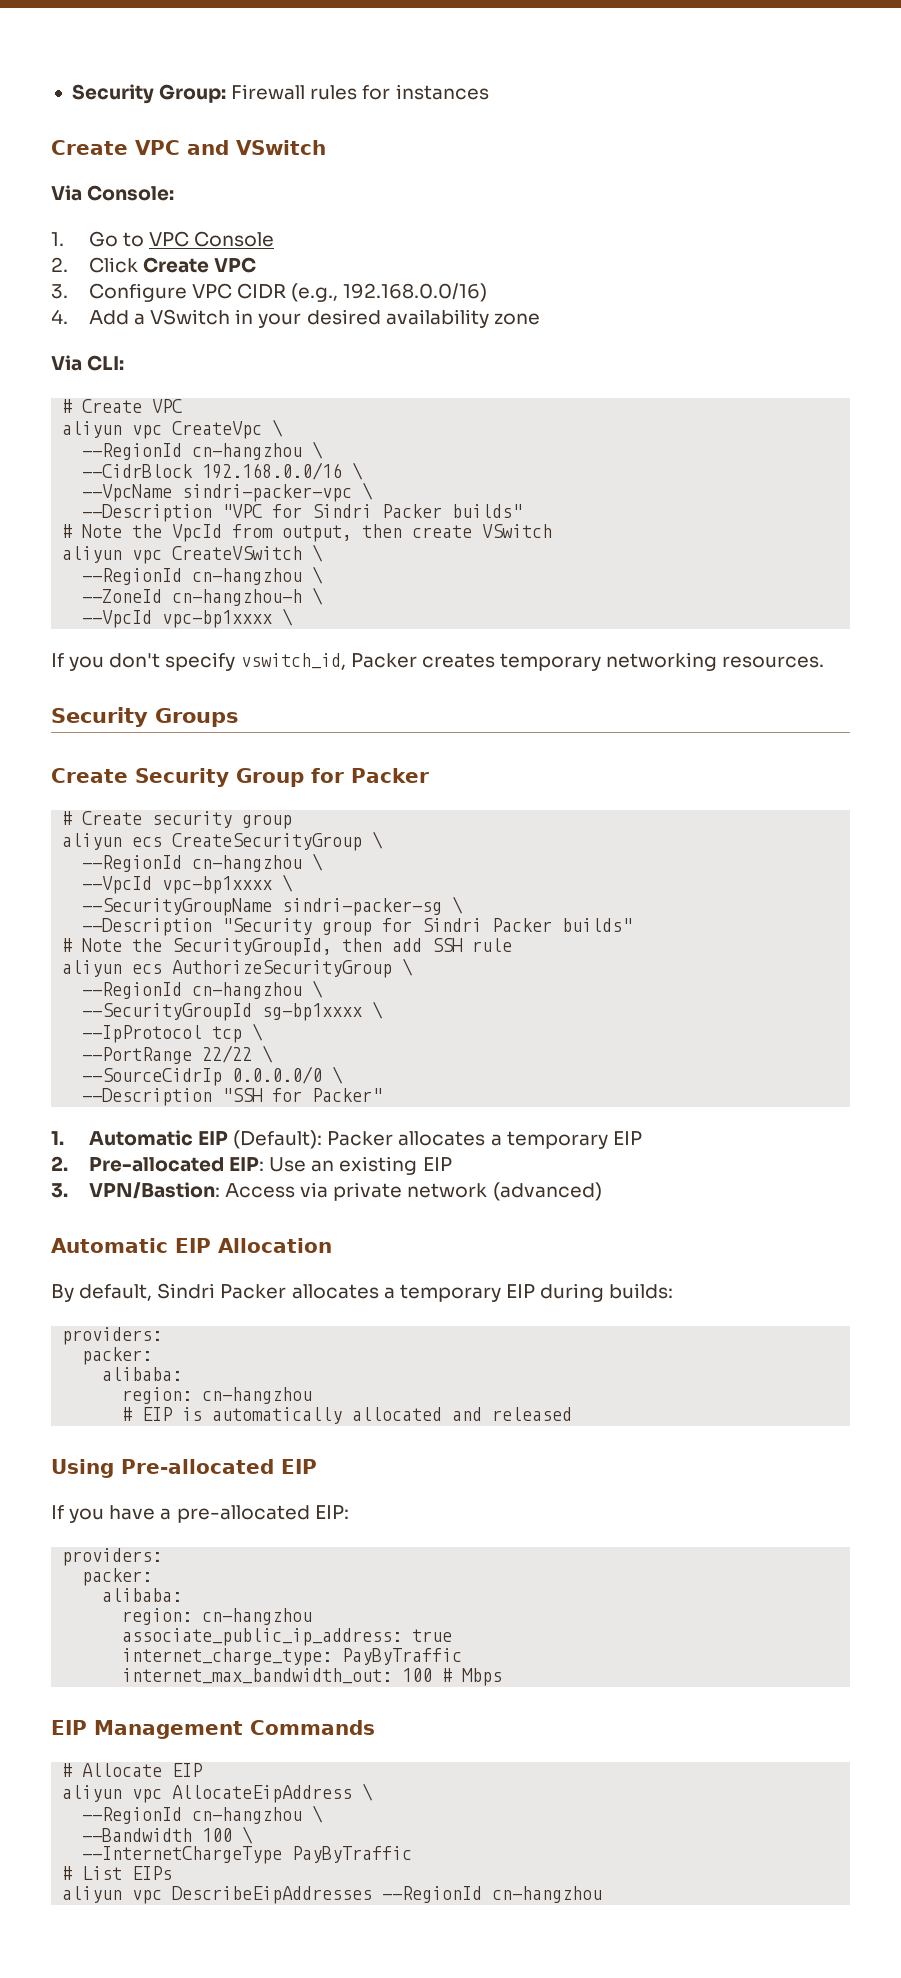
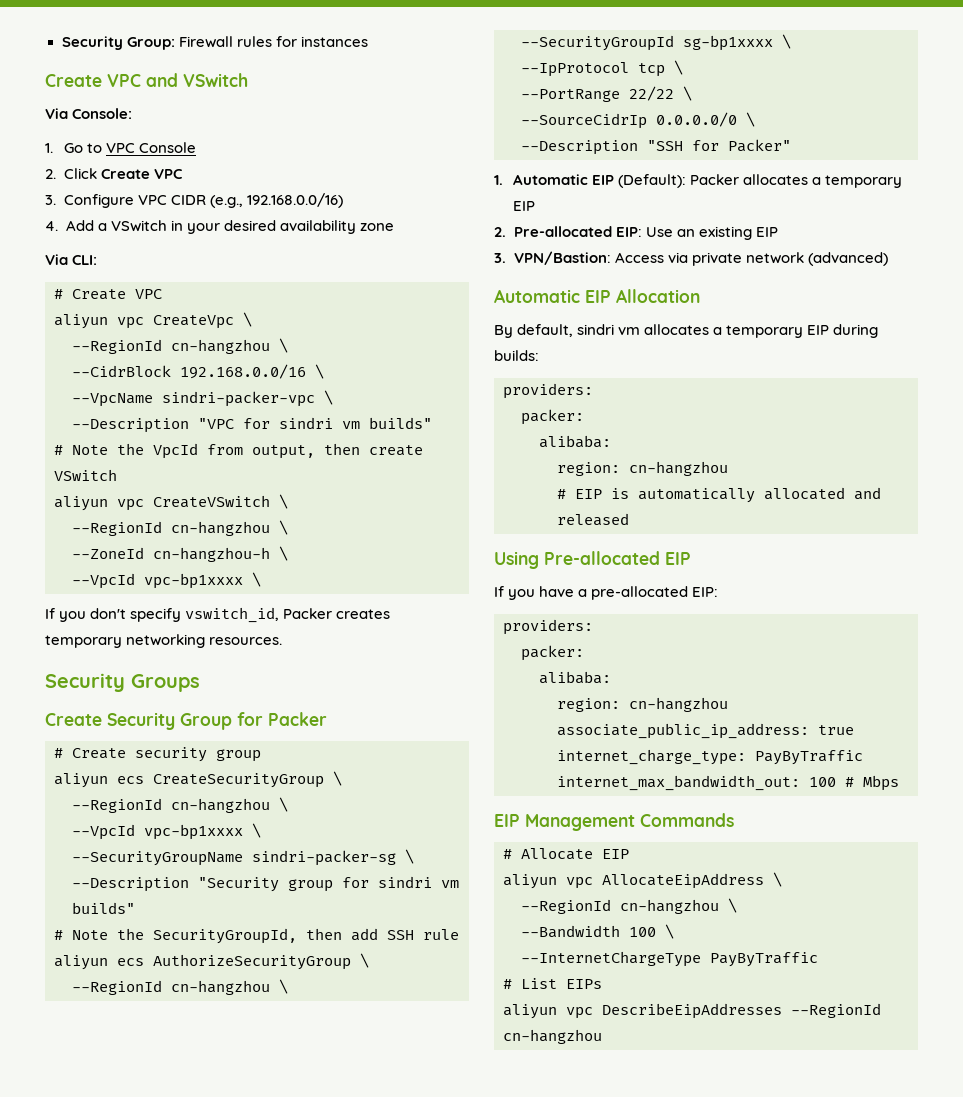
- --Description "VPC for Sindri Packer builds"
+ --Description "VPC for sindri vm builds"
- --Description "Security group for Sindri Packer builds"
+ --Description "Security group for sindri vm builds"
- By default, Sindri Packer allocates a temporary EIP during builds:
+ By default, sindri vm allocates a temporary EIP during builds:

